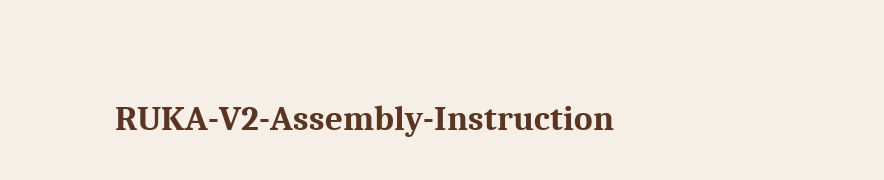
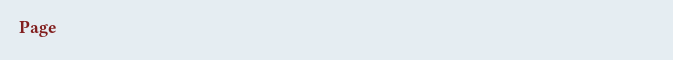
- RUKA-V2-Assembly-Instruction
+ Page

